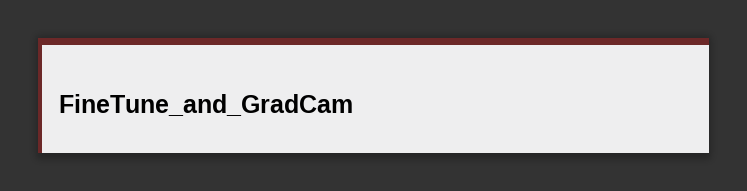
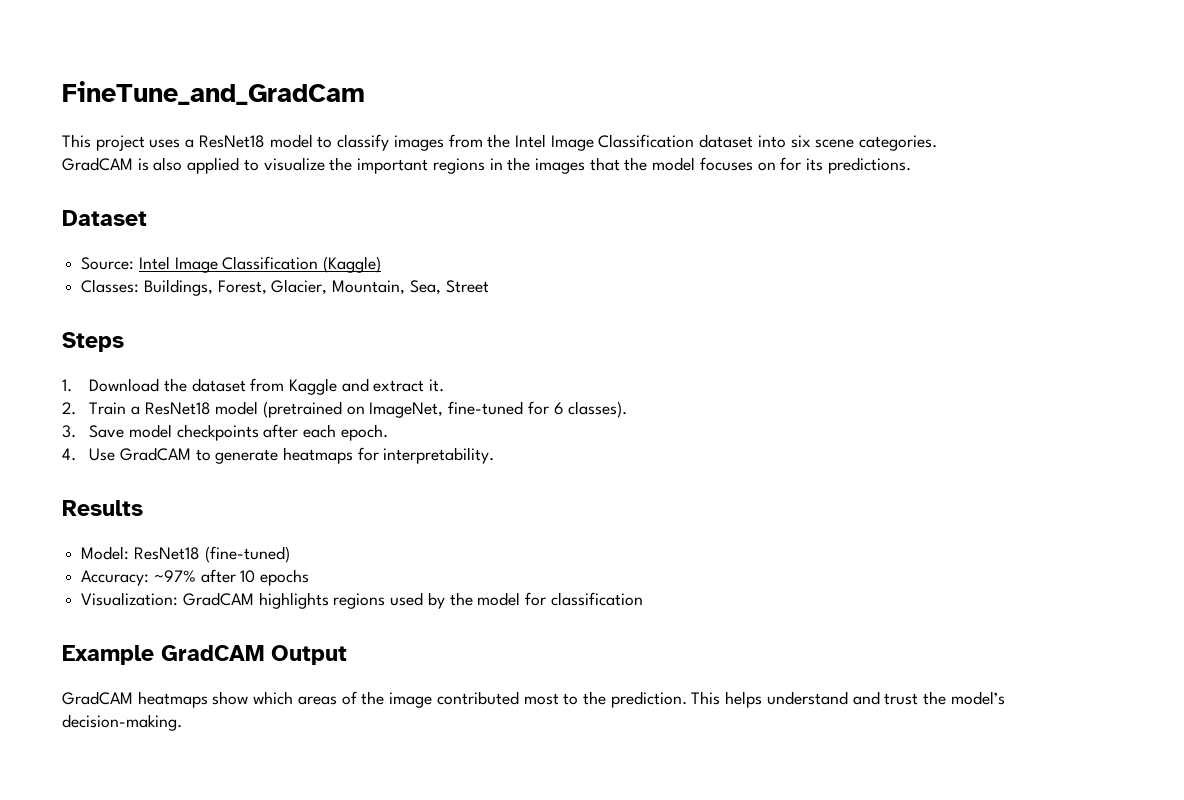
+ This project uses a ResNet18 model to classify images from the Intel Image Classification dataset into six scene categories.
+ GradCAM is also applied to visualize the important regions in the images that the model focuses on for its predictions.
+ Dataset
+ Source: Intel Image Classification (Kaggle)
+ Classes: Buildings, Forest, Glacier, Mountain, Sea, Street
+ Steps
+ 1. Download the dataset from Kaggle and extract it.
+ 2. Train a ResNet18 model (pretrained on ImageNet, fine-tuned for 6 classes).
+ 3. Save model checkpoints after each epoch.
+ 4. Use GradCAM to generate heatmaps for interpretability.
+ Results
+ Model: ResNet18 (fine-tuned)
+ Accuracy: ~97% after 10 epochs
+ Visualization: GradCAM highlights regions used by the model for classification
+ Example GradCAM Output
+ GradCAM heatmaps show which areas of the image contributed most to the prediction. This helps understand and trust the model’s decision-making.

